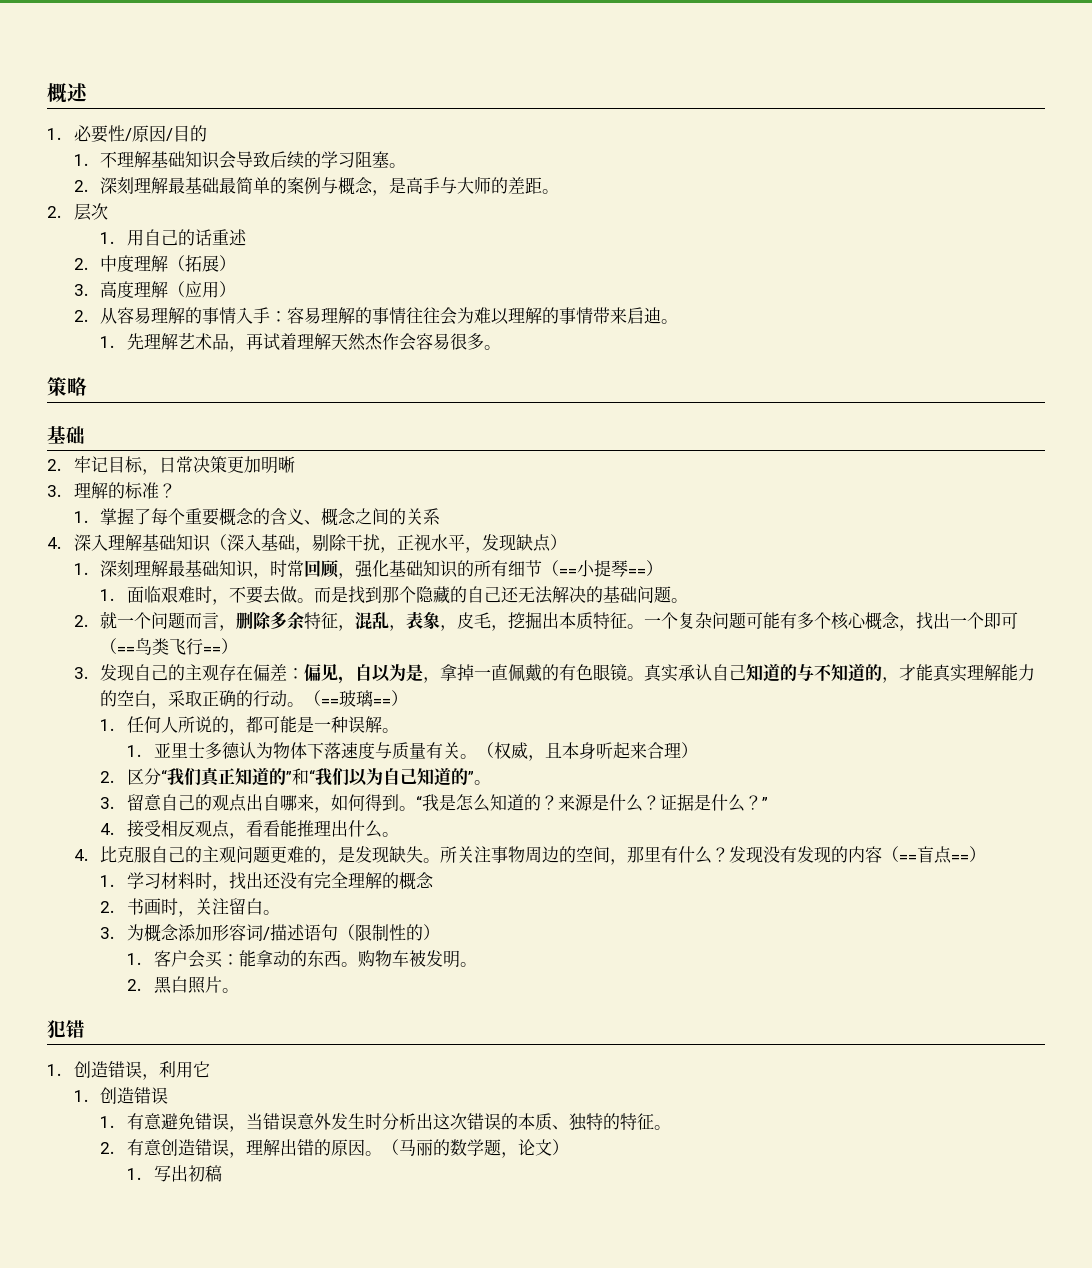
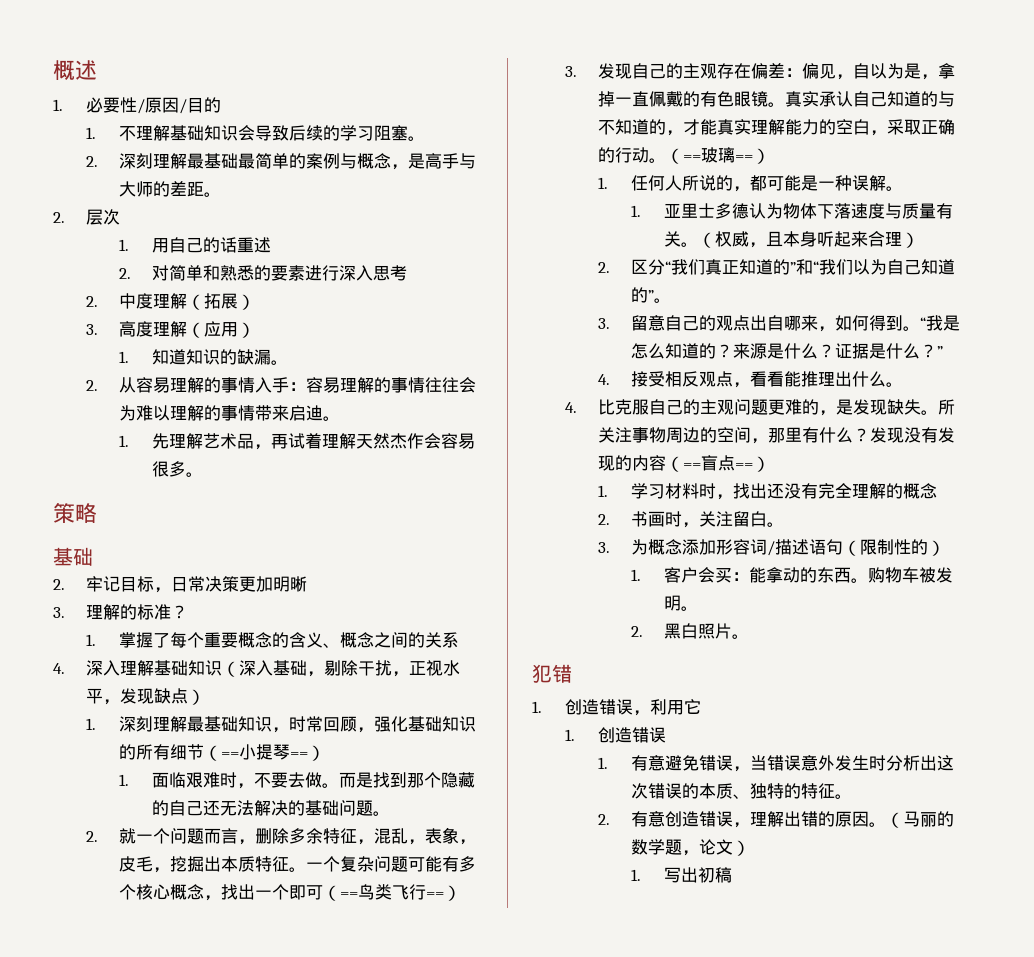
+ 2.对简单和熟悉的要素进行深入思考
+ 1.知道知识的缺漏。

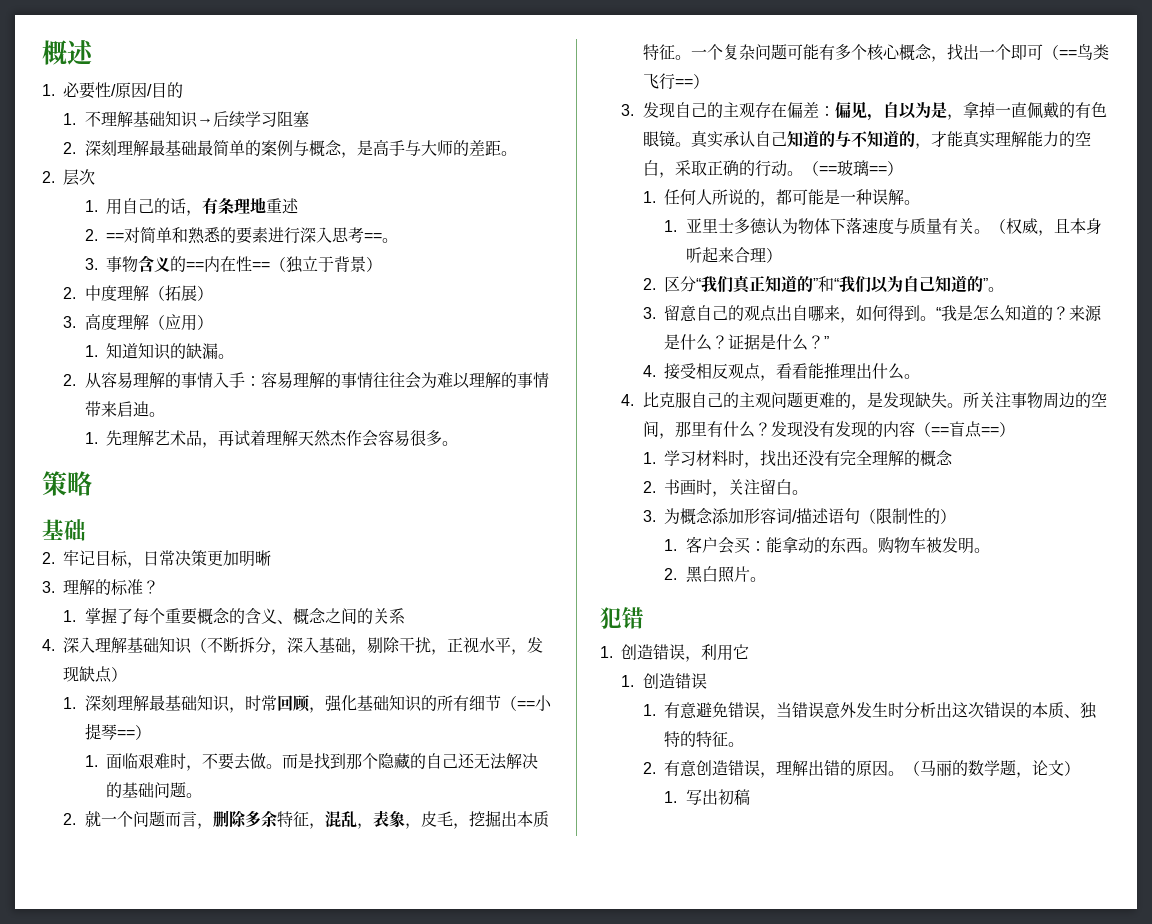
- 1.不理解基础知识会导致后续的学习阻塞。
+ 1.不理解基础知识→后续学习阻塞
- 1.用自己的话重述
+ 1.用自己的话，有条理地重述
- 2.对简单和熟悉的要素进行深入思考
+ 2. ==对简单和熟悉的要素进行深入思考==。
+ 3.事物含义的==内在性==（独立于背景）
- 4.深入理解基础知识（深入基础，剔除干扰，正视水平，发现缺点）
+ 4.深入理解基础知识（不断拆分，深入基础，剔除干扰，正视水平，发现缺点）

